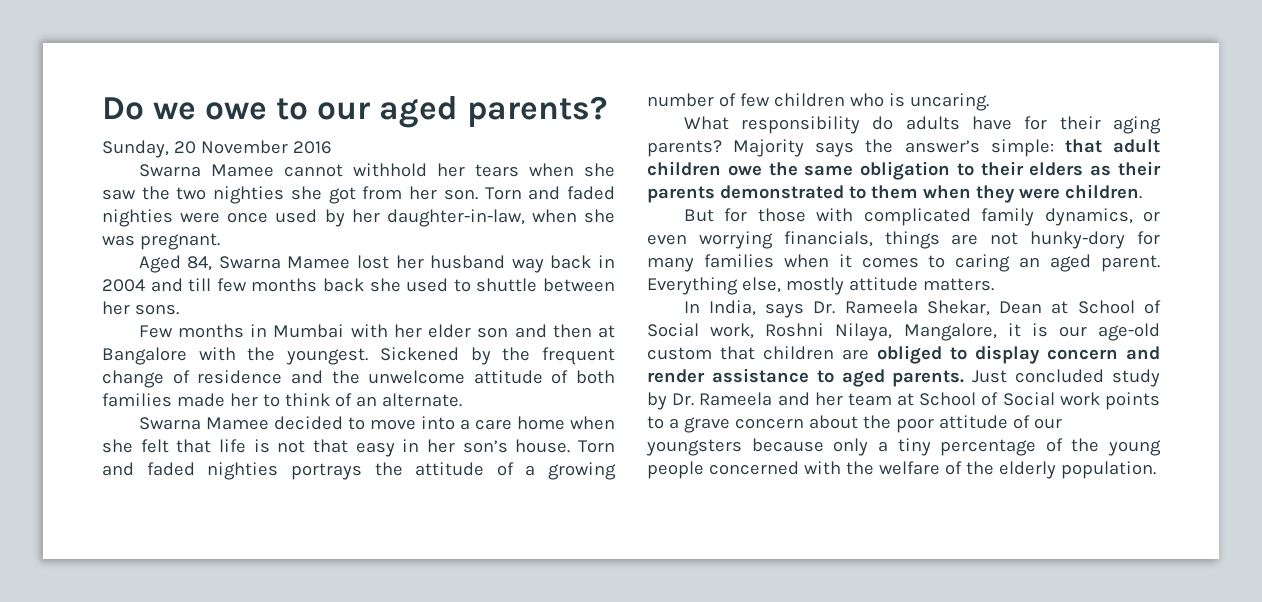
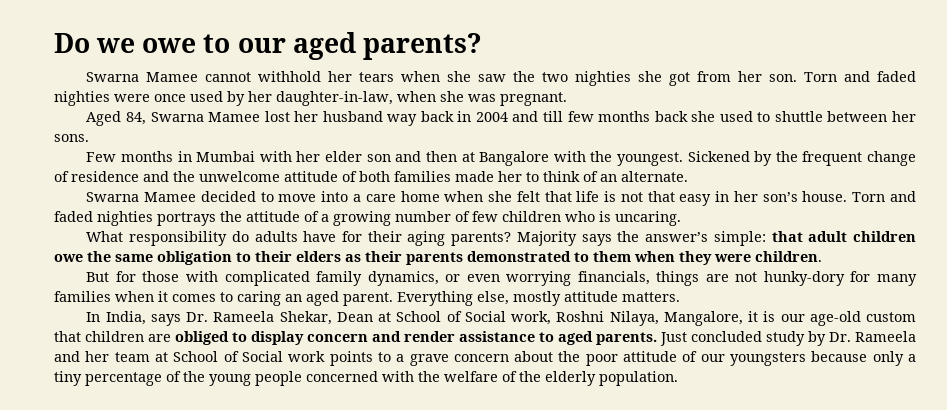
- Sunday, 20 November 2016

